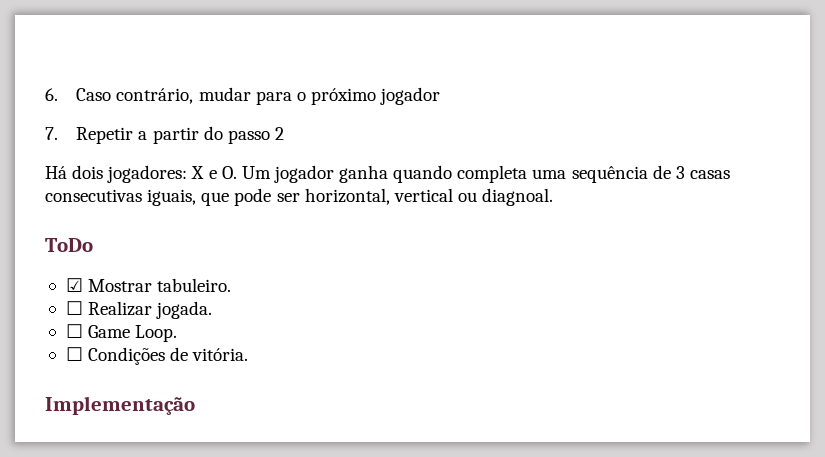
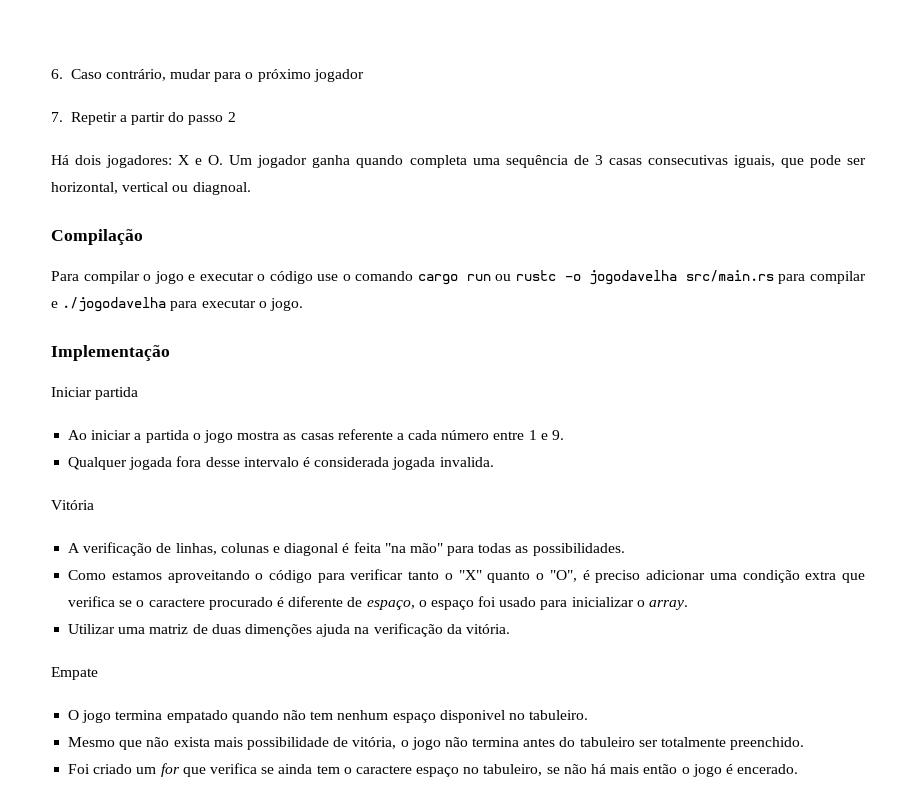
- ToDo
- ☑ Mostrar tabuleiro.
- ☐ Realizar jogada.
- ☐ Game Loop.
- ☐ Condições de vitória.
+ Compilação
+ Para compilar o jogo e executar o código use o comando cargo run ou rustc -o jogodavelha src/main.rs para compilar e ./jogodavelha para executar o jogo.
  Implementação
+ Iniciar partida
+ Ao iniciar a partida o jogo mostra as casas referente a cada número entre 1 e 9.
+ Qualquer jogada fora desse intervalo é considerada jogada invalida.
+ Vitória
+ A verificação de linhas, colunas e diagonal é feita "na mão" para todas as possibilidades.
+ Como estamos aproveitando o código para verificar tanto o "X" quanto o "O", é preciso adicionar uma condição extra que verifica se o caractere procurado é diferente de espaço, o espaço foi usado para inicializar o array.
+ Utilizar uma matriz de duas dimenções ajuda na verificação da vitória.
+ Empate
+ O jogo termina empatado quando não tem nenhum espaço disponivel no tabuleiro.
+ Mesmo que não exista mais possibilidade de vitória, o jogo não termina antes do tabuleiro ser totalmente preenchido.
+ Foi criado um for que verifica se ainda tem o caractere espaço no tabuleiro, se não há mais então o jogo é encerado.

